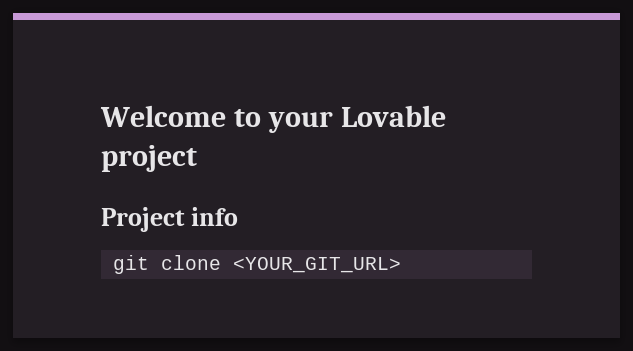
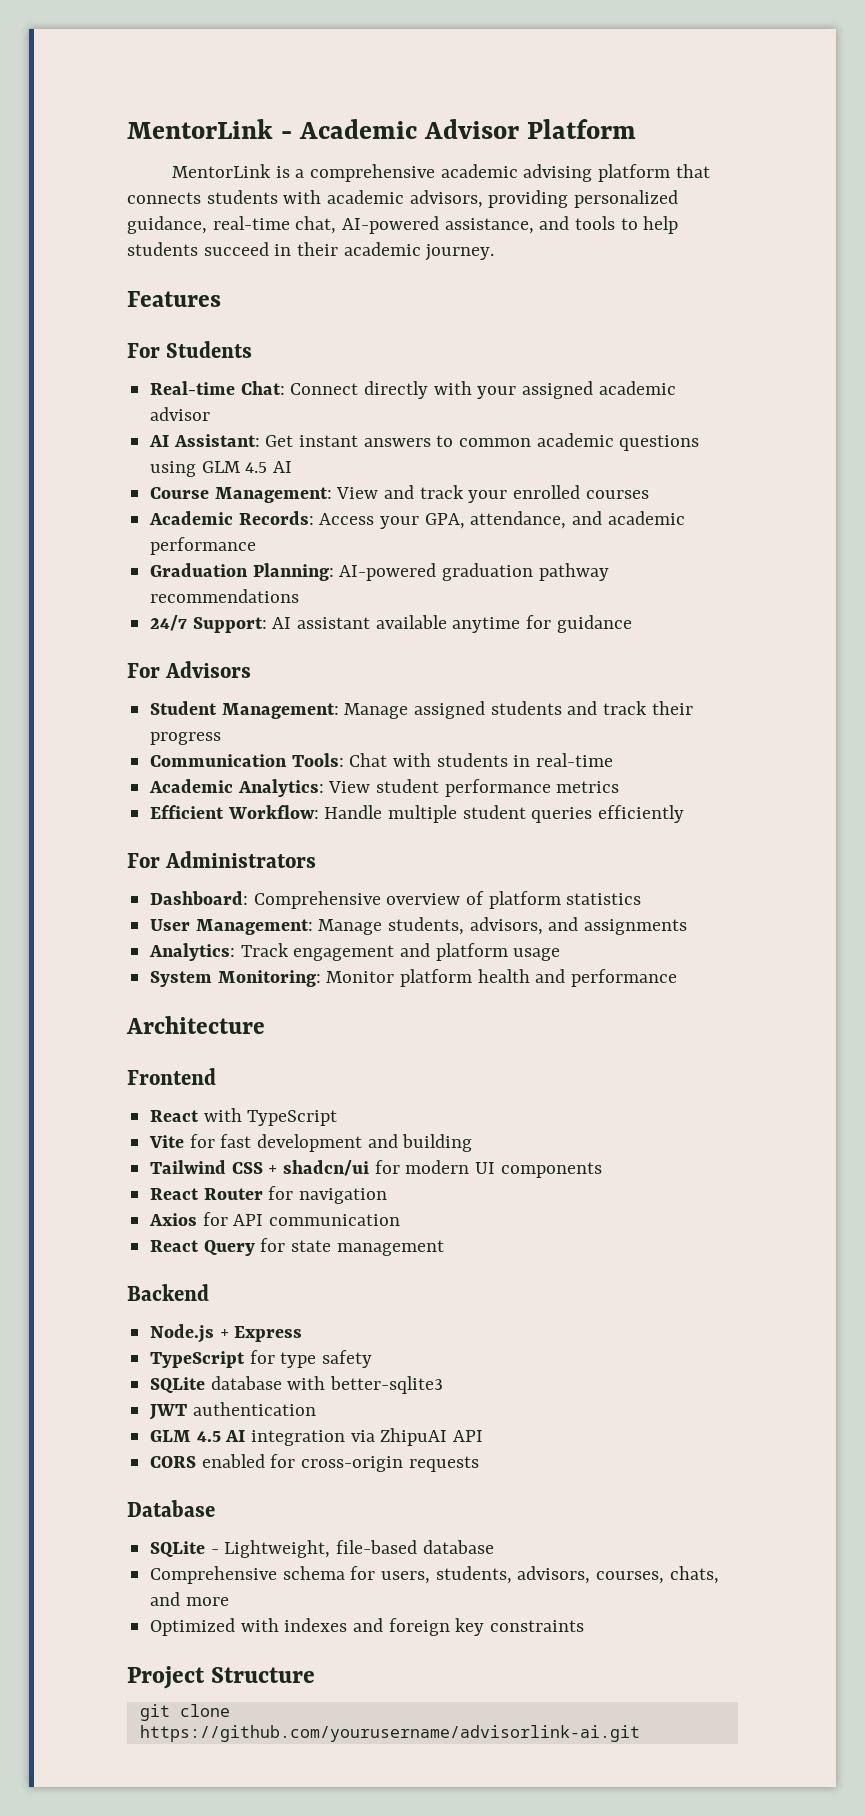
- Welcome to your Lovable project
+ MentorLink - Academic Advisor Platform
+ MentorLink is a comprehensive academic advising platform that connects students with academic advisors, providing personalized guidance, real-time chat, AI-powered assistance, and tools to help students succeed in their academic journey.
+ Features
+ For Students
+ Real-time Chat: Connect directly with your assigned academic advisor
+ AI Assistant: Get instant answers to common academic questions using GLM 4.5 AI
+ Course Management: View and track your enrolled courses
+ Academic Records: Access your GPA, attendance, and academic performance
+ Graduation Planning: AI-powered graduation pathway recommendations
+ 24/7 Support: AI assistant available anytime for guidance
+ For Advisors
+ Student Management: Manage assigned students and track their progress
+ Communication Tools: Chat with students in real-time
+ Academic Analytics: View student performance metrics
+ Efficient Workflow: Handle multiple student queries efficiently
+ For Administrators
+ Dashboard: Comprehensive overview of platform statistics
+ User Management: Manage students, advisors, and assignments
+ Analytics: Track engagement and platform usage
+ System Monitoring: Monitor platform health and performance
+ Architecture
+ Frontend
+ React with TypeScript
+ Vite for fast development and building
+ Tailwind CSS + shadcn/ui for modern UI components
+ React Router for navigation
+ Axios for API communication
+ React Query for state management
+ Backend
+ Node.js + Express
+ TypeScript for type safety
+ SQLite database with better-sqlite3
+ JWT authentication
+ GLM 4.5 AI integration via ZhipuAI API
+ CORS enabled for cross-origin requests
+ Database
+ SQLite - Lightweight, file-based database
+ Comprehensive schema for users, students, advisors, courses, chats, and more
+ Optimized with indexes and foreign key constraints
- Project info
+ Project Structure
- git clone <YOUR_GIT_URL>
+ git clone https://github.com/yourusername/advisorlink-ai.git

